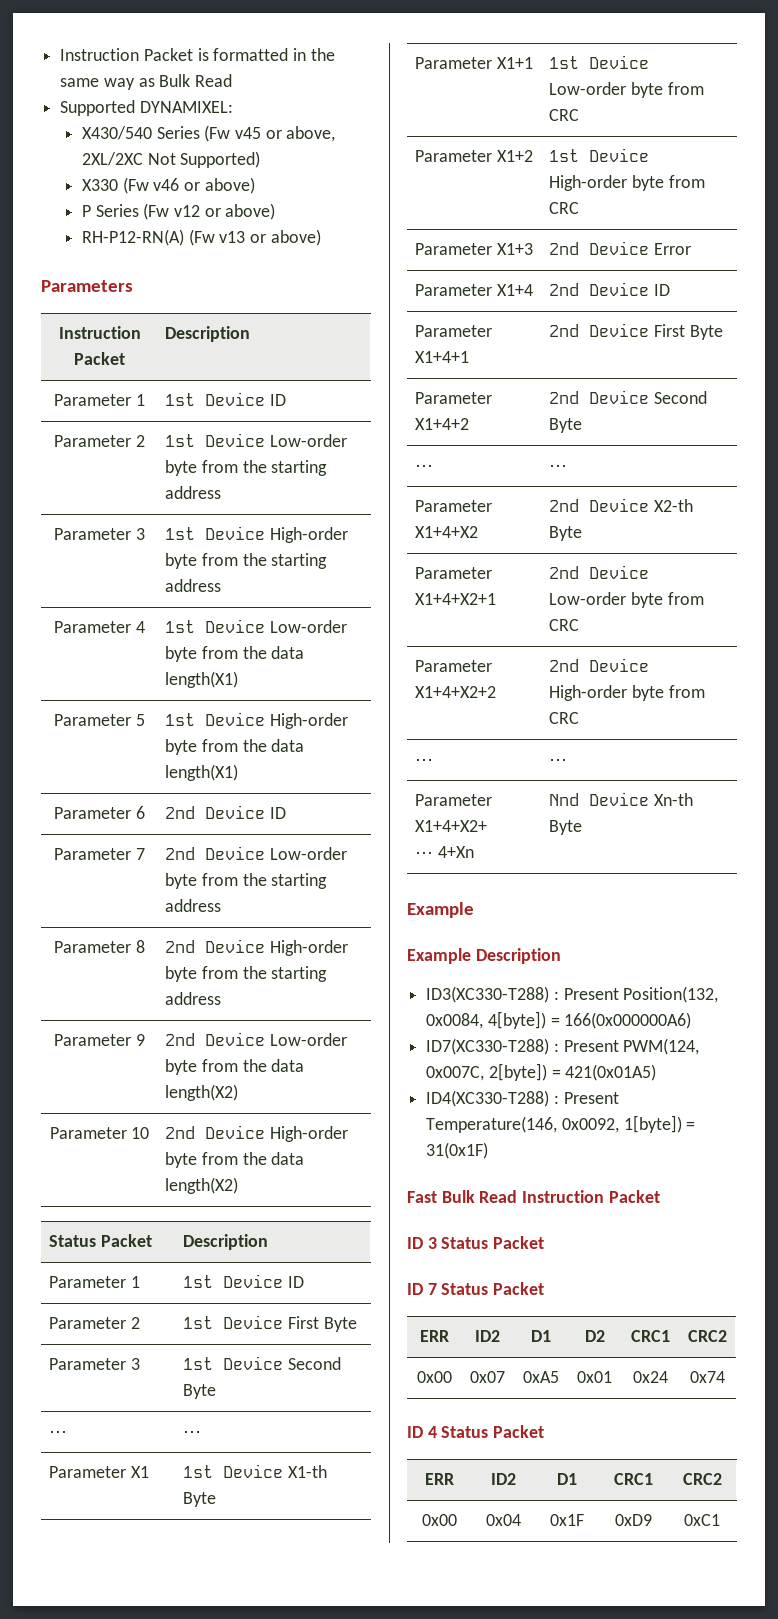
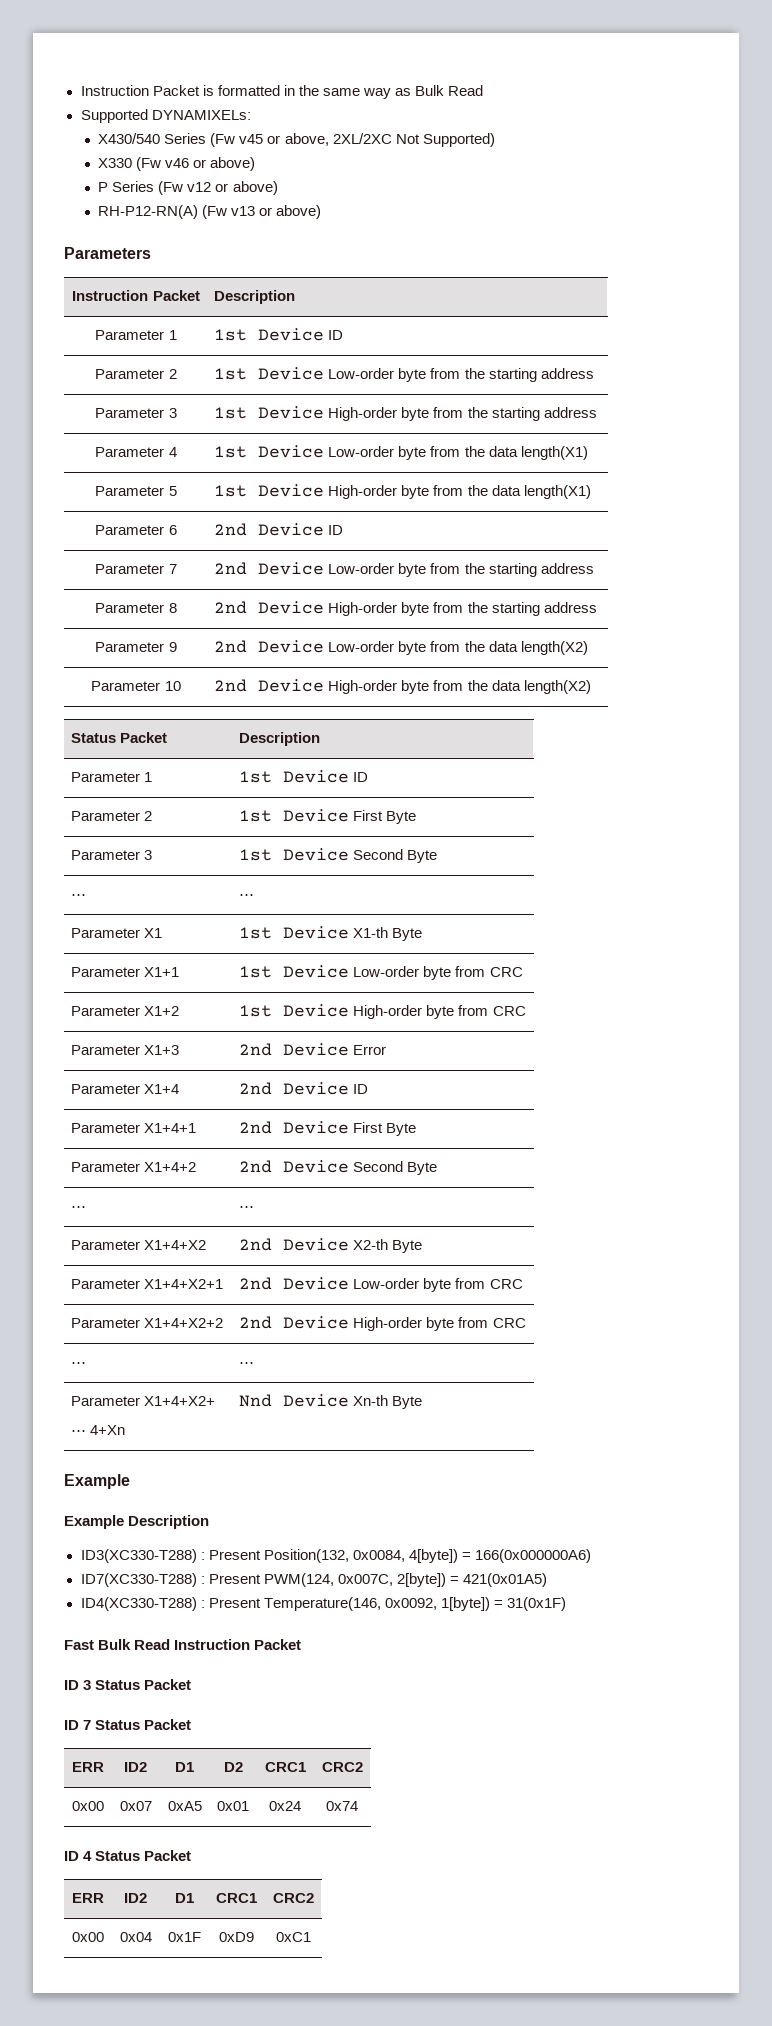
- Supported DYNAMIXEL:
+ Supported DYNAMIXELs:

